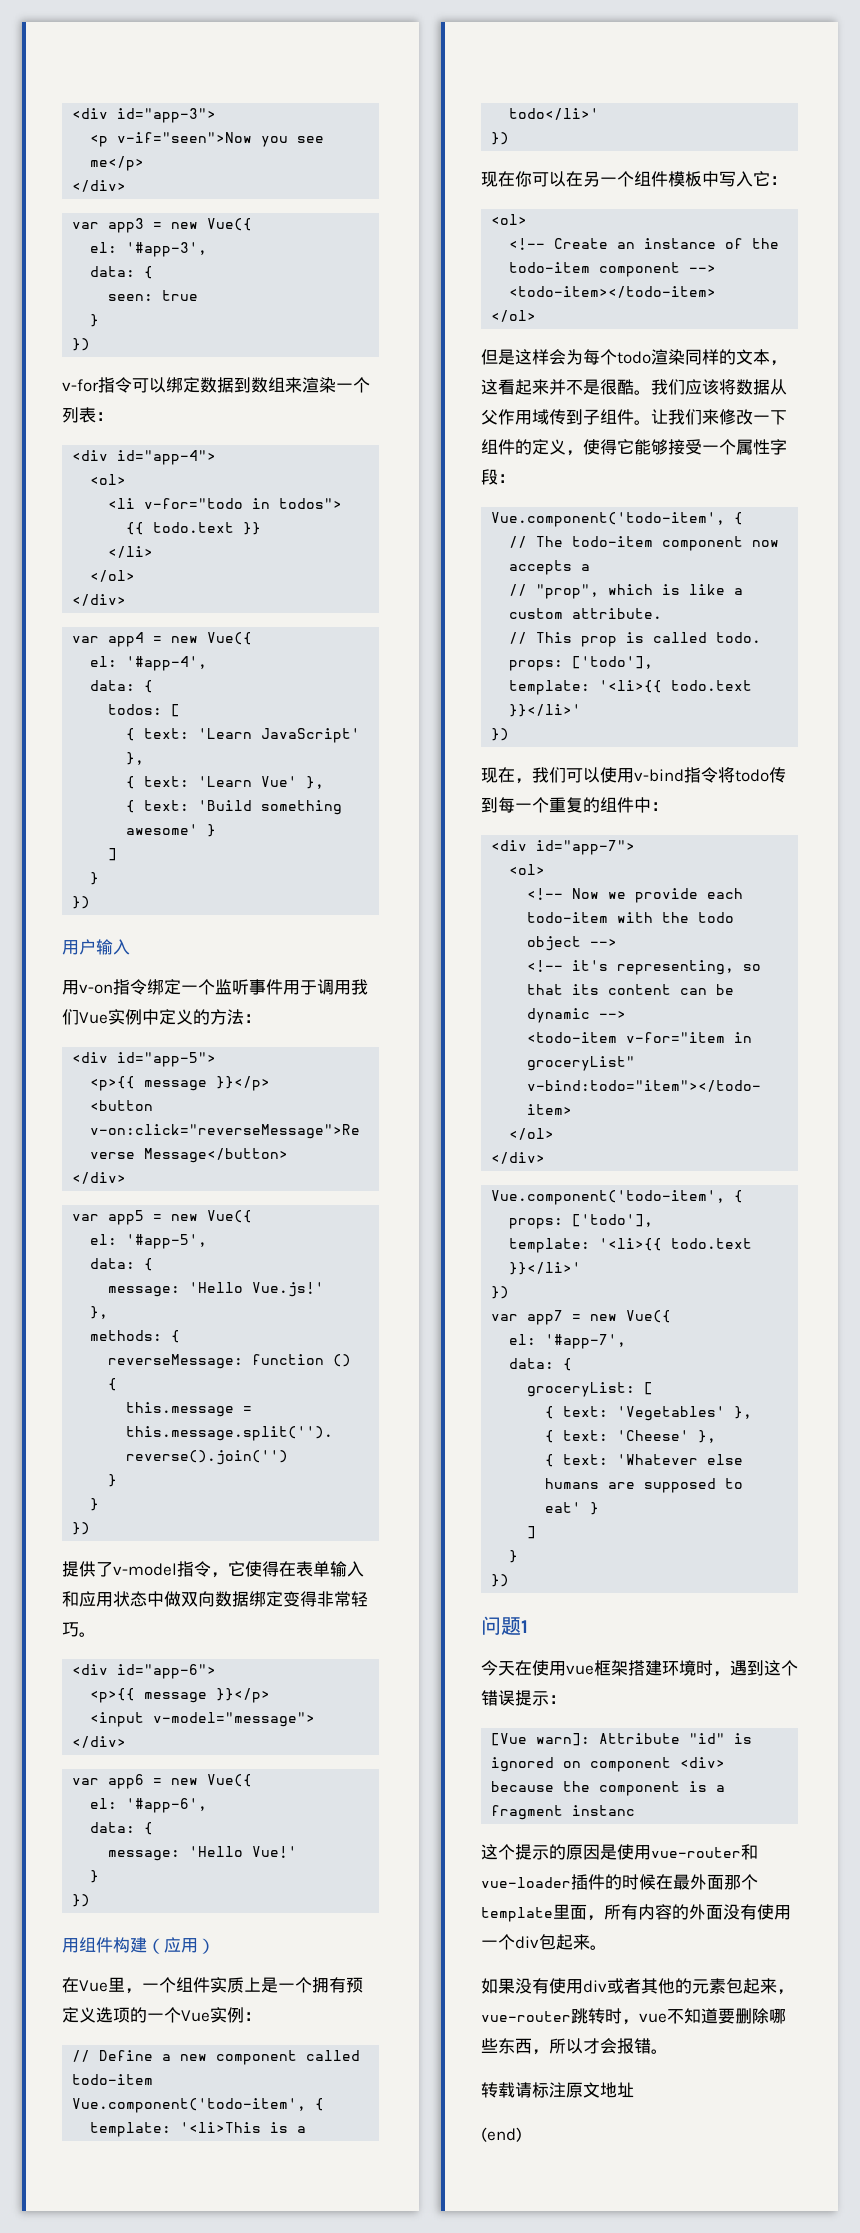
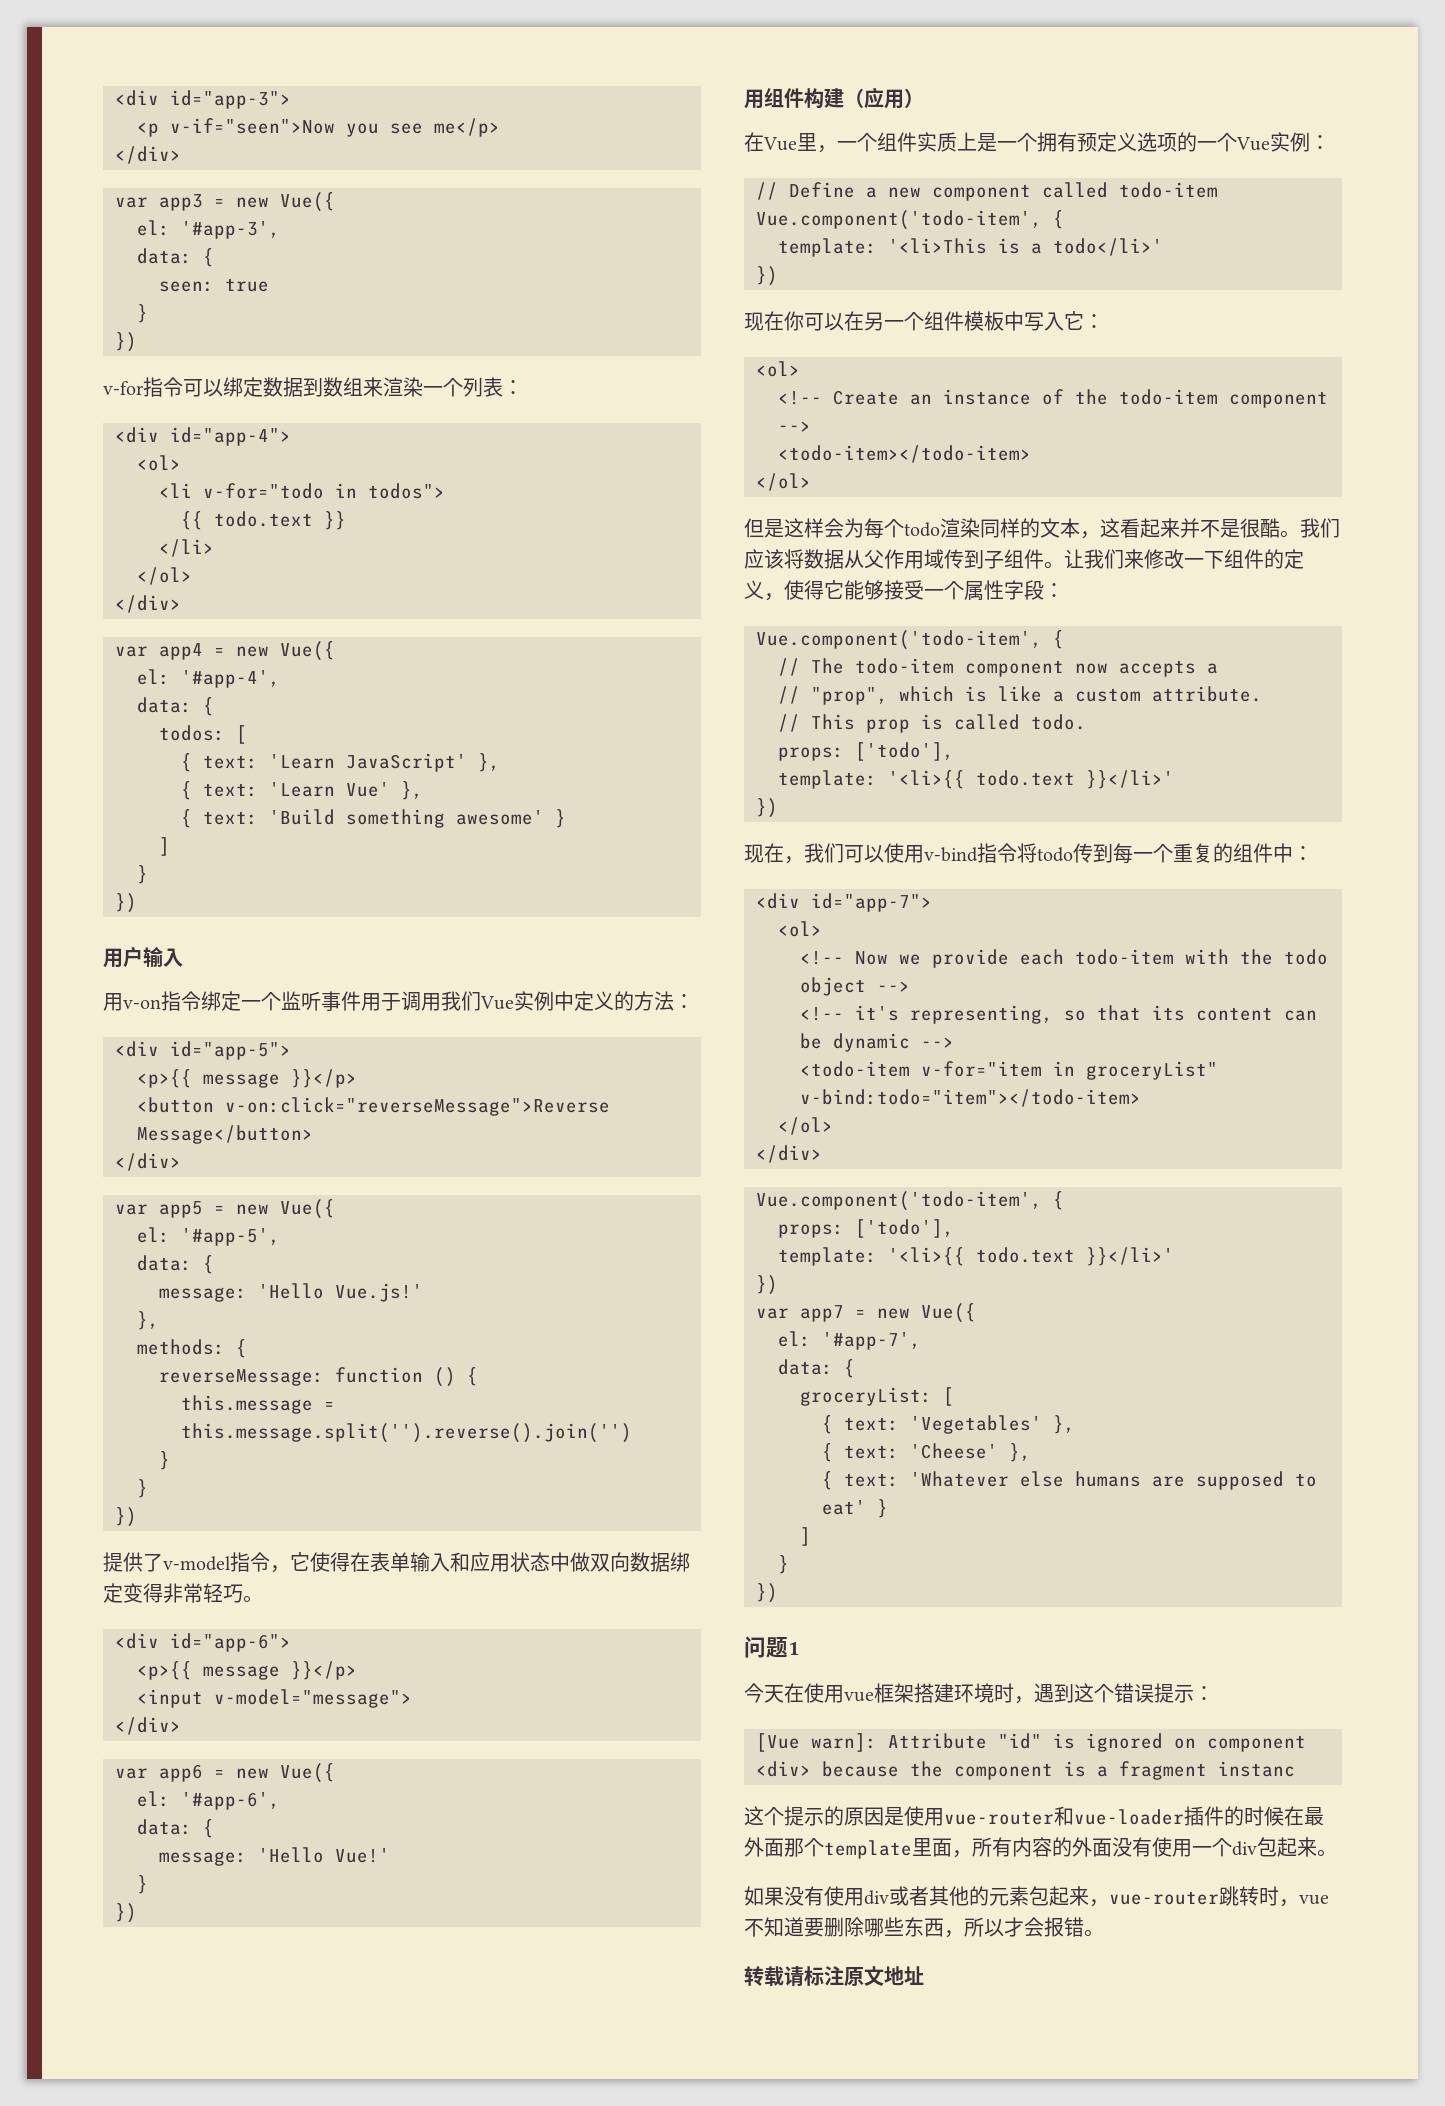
- (end)

